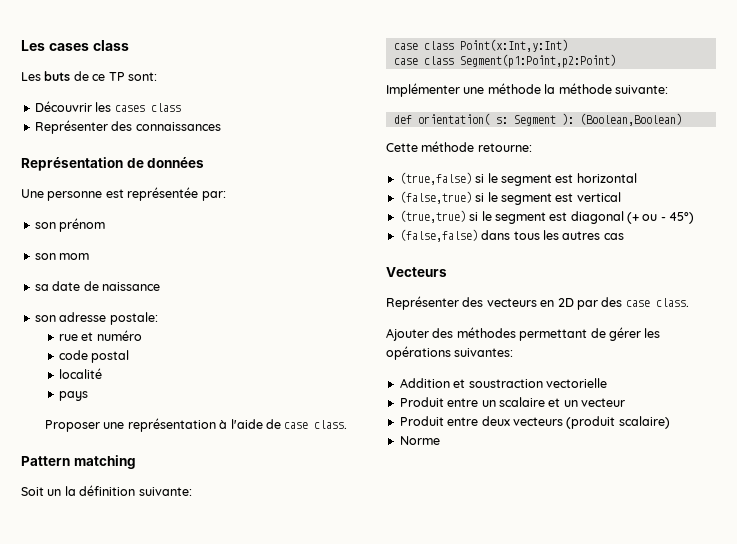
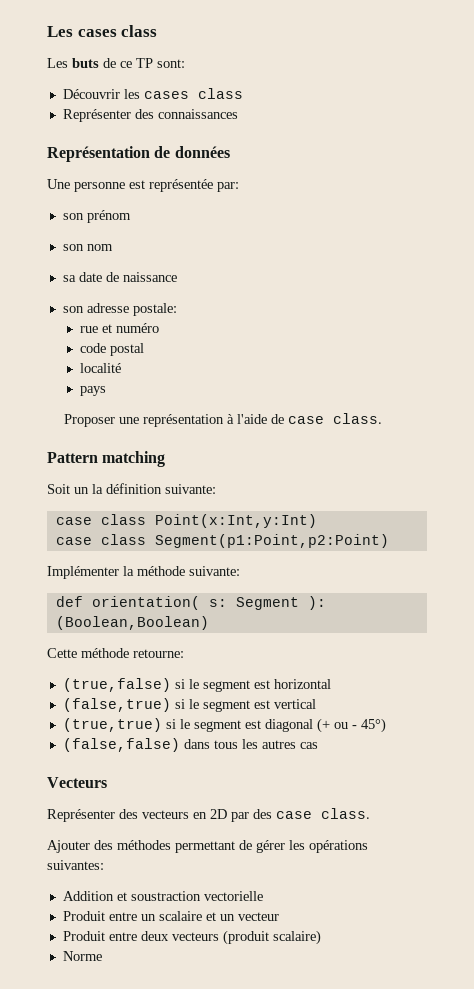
- son mom
+ son nom
- Implémenter une méthode la méthode suivante:
+ Implémenter la méthode suivante:

